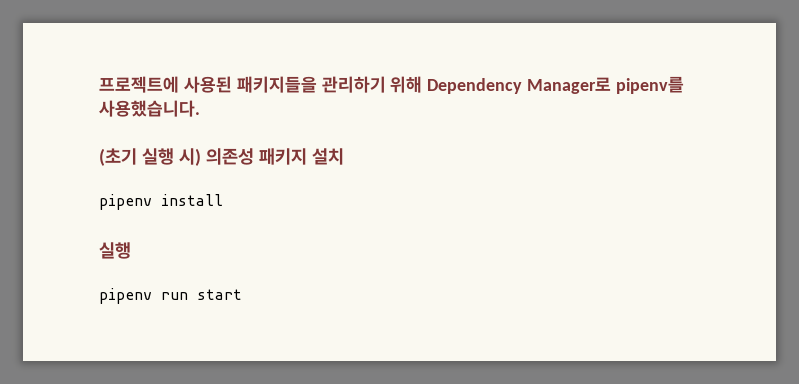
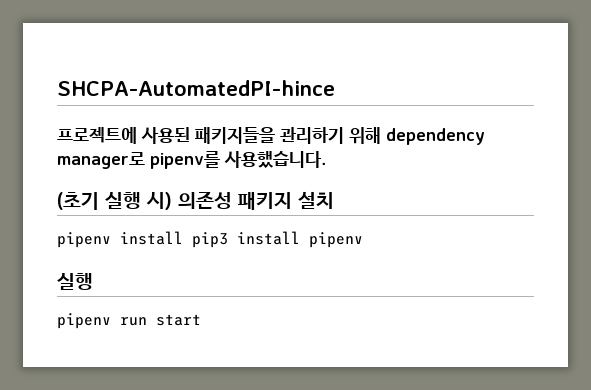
+ SHCPA-AutomatedPI-hince
- 프로젝트에 사용된 패키지들을 관리하기 위해 Dependency Manager로 pipenv를 사용했습니다.
+ 프로젝트에 사용된 패키지들을 관리하기 위해 dependency manager로 pipenv를 사용했습니다.
- pipenv install
+ pipenv install pip3 install pipenv

